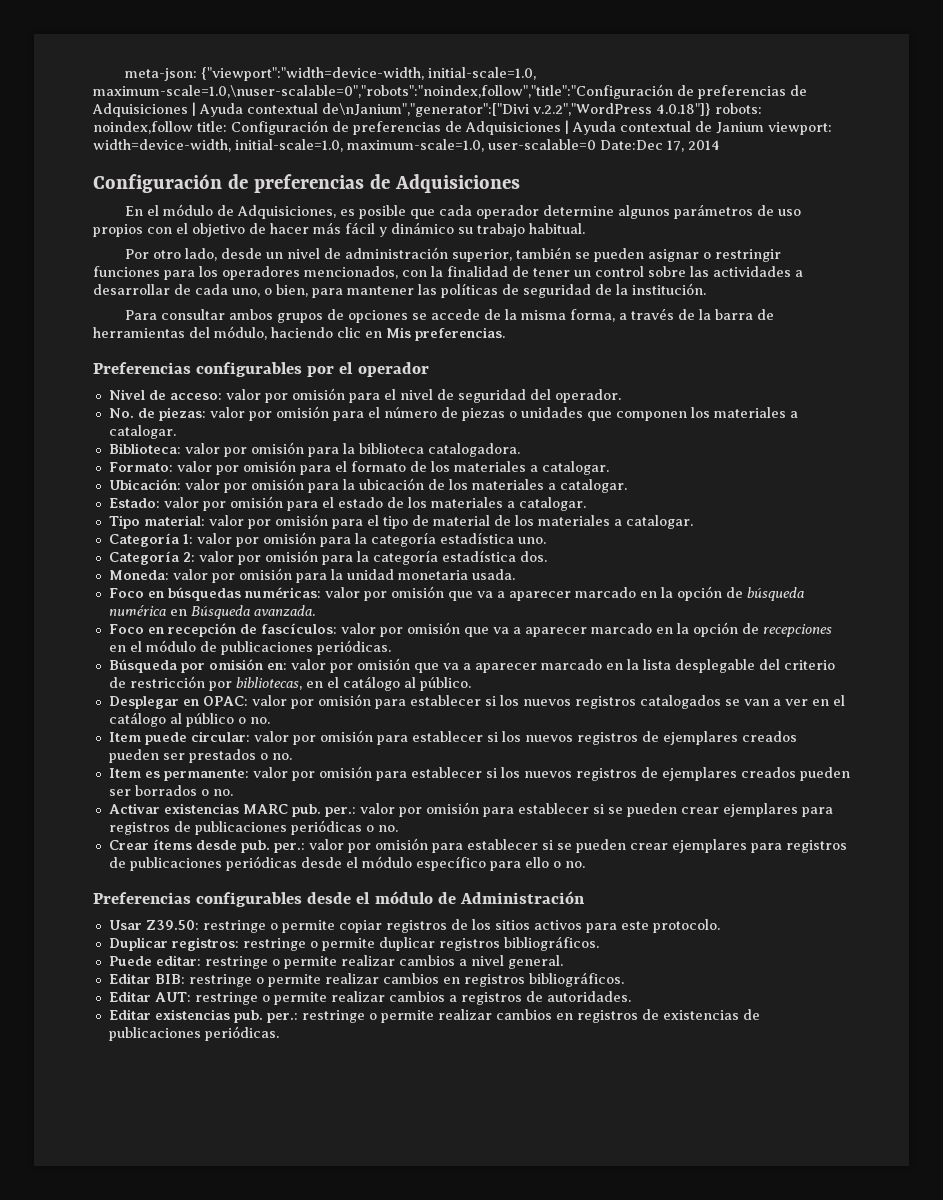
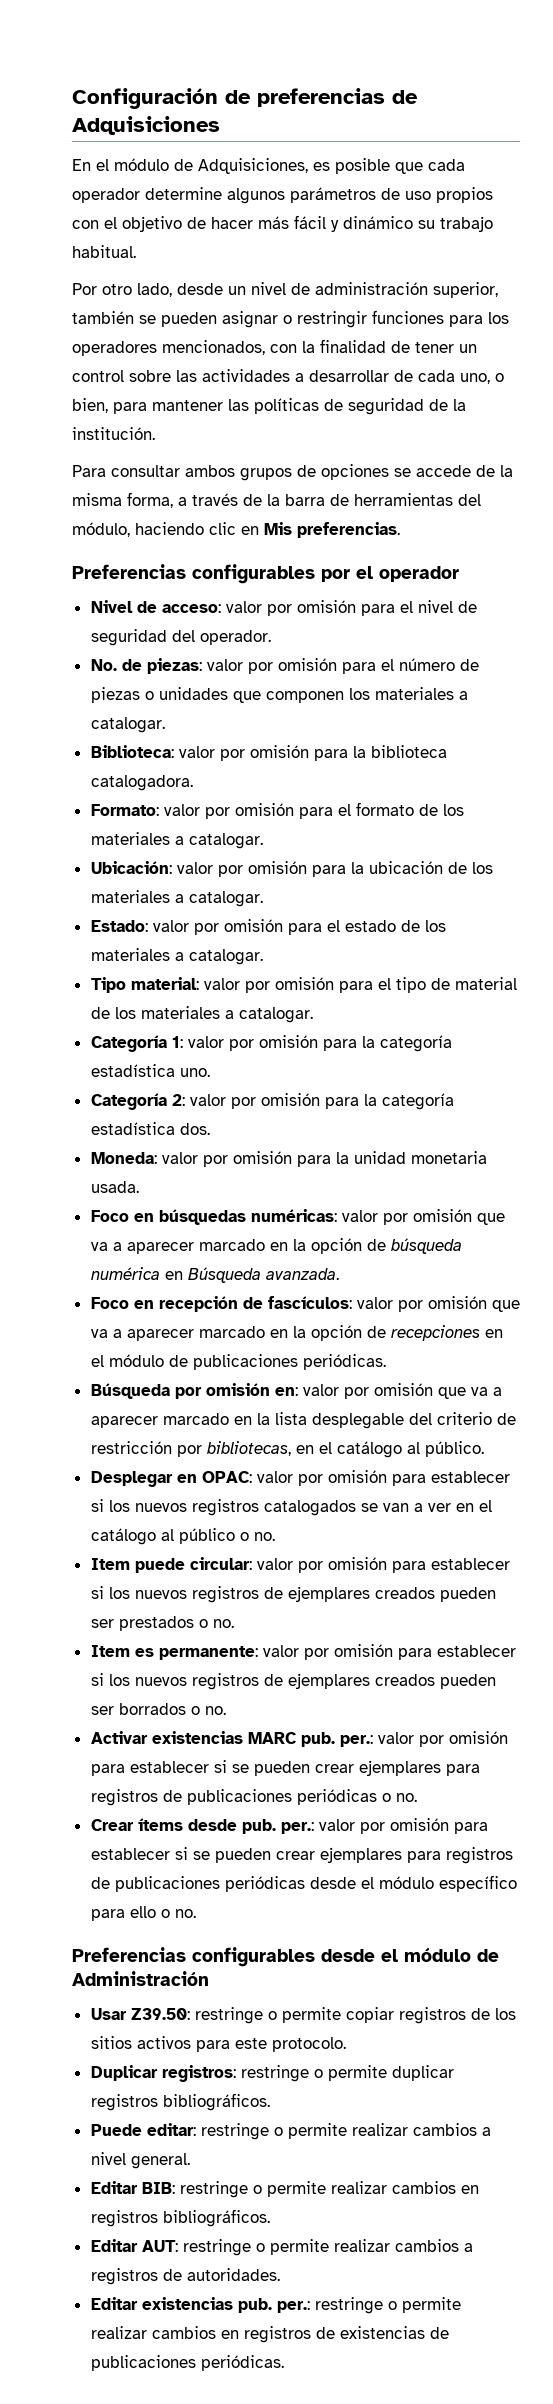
- meta-json: {"viewport":"width=device-width, initial-scale=1.0, maximum-scale=1.0,\nuser-scalable=0","robots":"noindex,follow","title":"Configuración de preferencias de Adquisiciones | Ayuda contextual de\nJanium","generator":["Divi v.2.2","WordPress 4.0.18"]} robots: noindex,follow title: Configuración de preferencias de Adquisiciones | Ayuda contextual de Janium viewport: width=device-width, initial-scale=1.0, maximum-scale=1.0, user-scalable=0 Date:Dec 17, 2014

